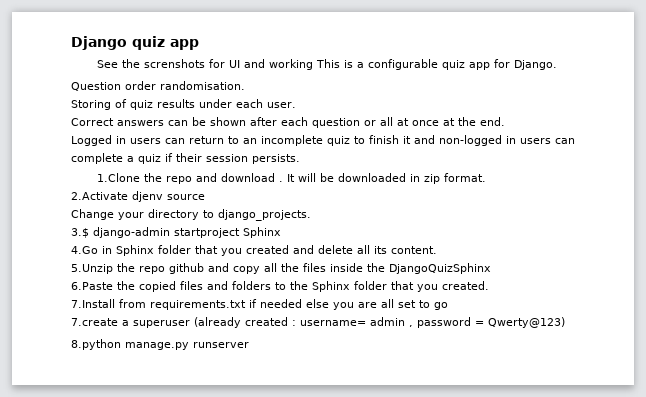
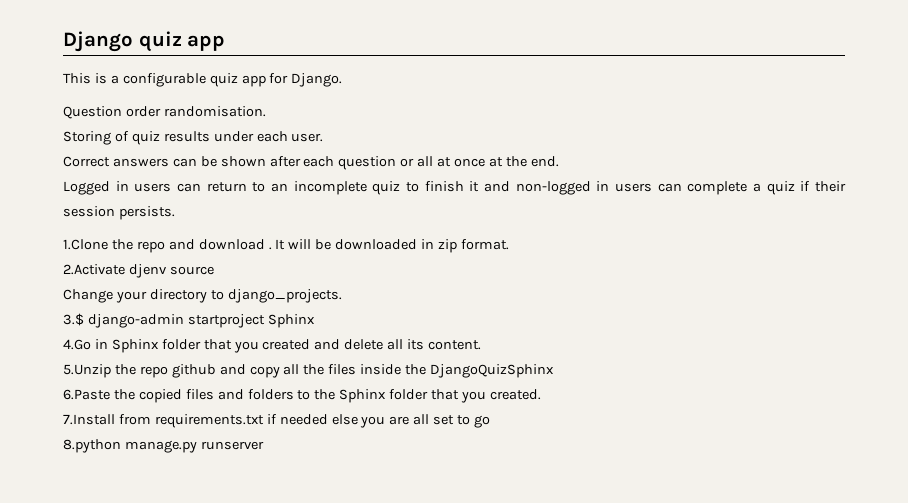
- See the screnshots for UI and working This is a configurable quiz app for Django.
+ This is a configurable quiz app for Django.
- 7.create a superuser (already created : username= admin , password = Qwerty@123)

